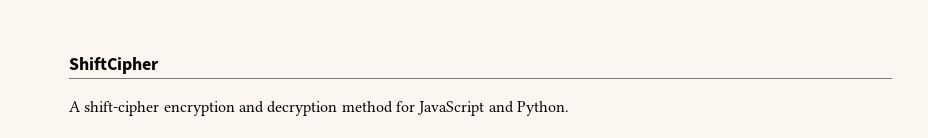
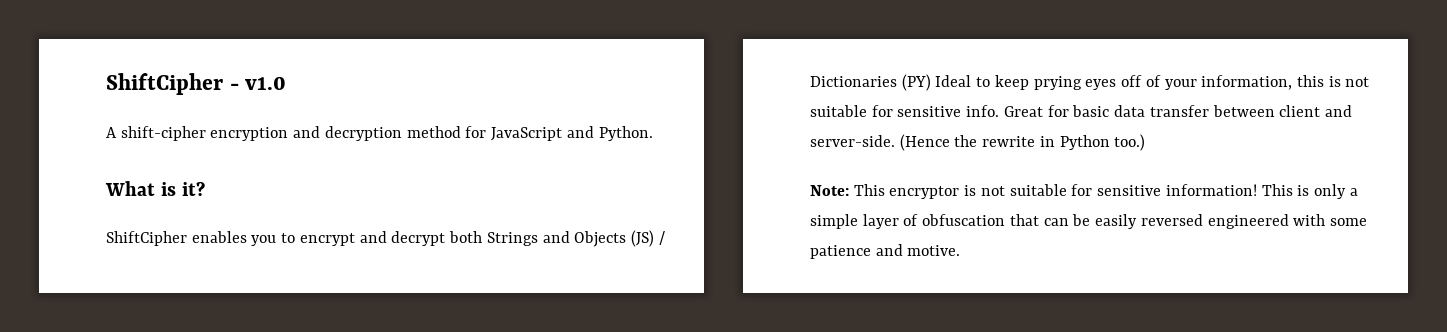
- ShiftCipher
+ ShiftCipher - v1.0
+ What is it?
+ ShiftCipher enables you to encrypt and decrypt both Strings and Objects (JS) / Dictionaries (PY) Ideal to keep prying eyes off of your information, this is not suitable for sensitive info. Great for basic data transfer between client and server-side. (Hence the rewrite in Python too.)
+ Note: This encryptor is not suitable for sensitive information! This is only a simple layer of obfuscation that can be easily reversed engineered with some patience and motive.

